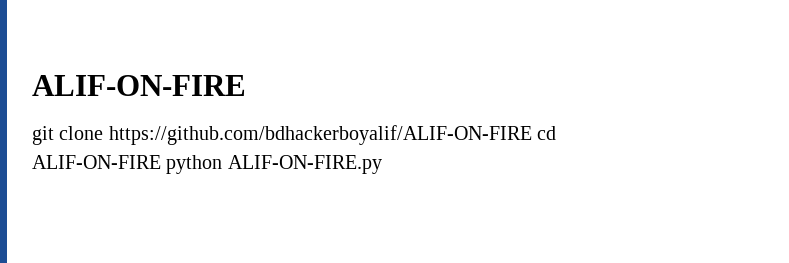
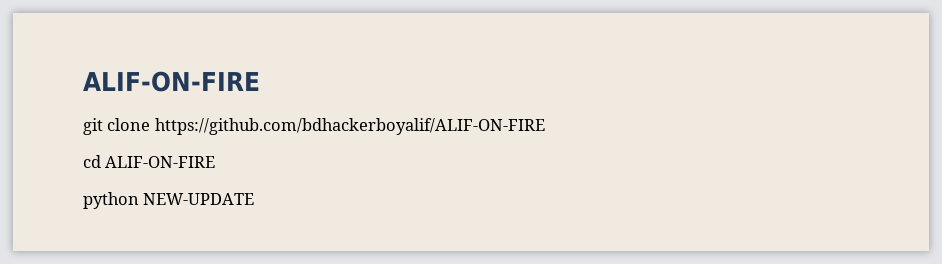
- git clone https://github.com/bdhackerboyalif/ALIF-ON-FIRE cd ALIF-ON-FIRE python ALIF-ON-FIRE.py
+ git clone https://github.com/bdhackerboyalif/ALIF-ON-FIRE
+ cd ALIF-ON-FIRE
+ python NEW-UPDATE

